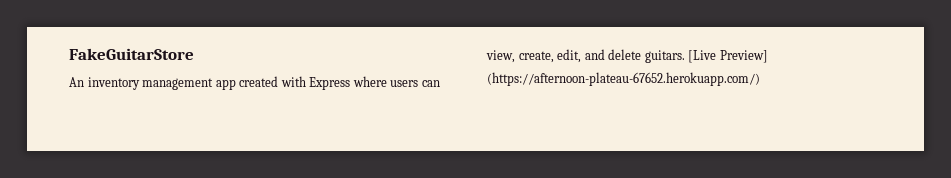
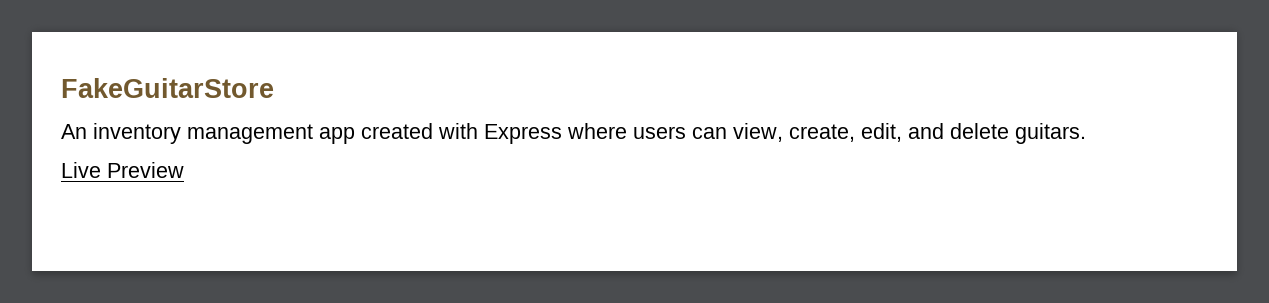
- An inventory management app created with Express where users can view, create, edit, and delete guitars. [Live Preview] (https://afternoon-plateau-67652.herokuapp.com/)
+ An inventory management app created with Express where users can view, create, edit, and delete guitars.
+ Live Preview

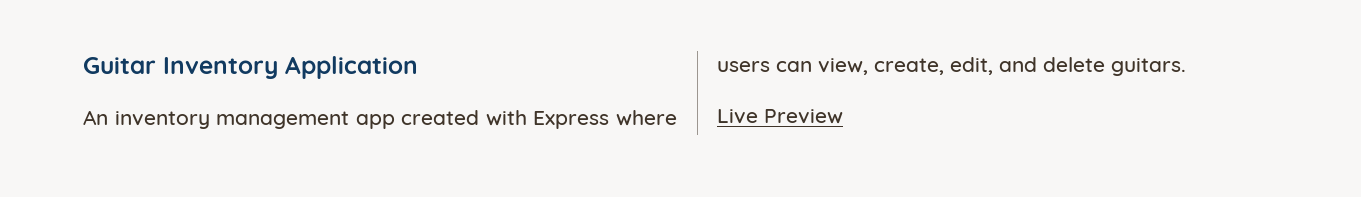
- FakeGuitarStore
+ Guitar Inventory Application

